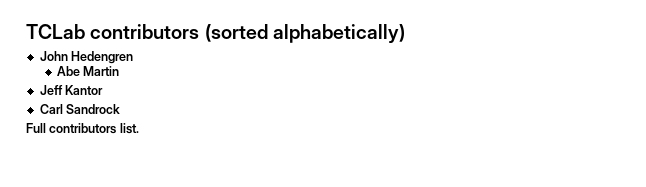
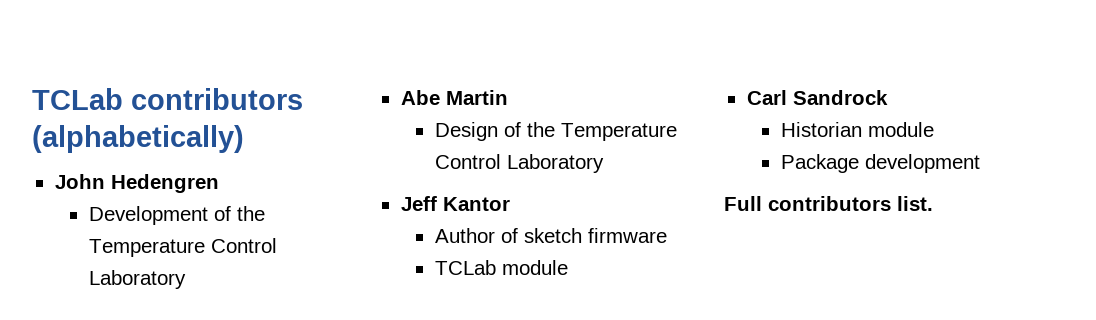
- TCLab contributors (sorted alphabetically)
+ TCLab contributors (alphabetically)
+ Development of the Temperature Control Laboratory
  Abe Martin
+ Design of the Temperature Control Laboratory
  Jeff Kantor
+ Author of sketch firmware
+ TCLab module
  Carl Sandrock
+ Historian module
+ Package development

